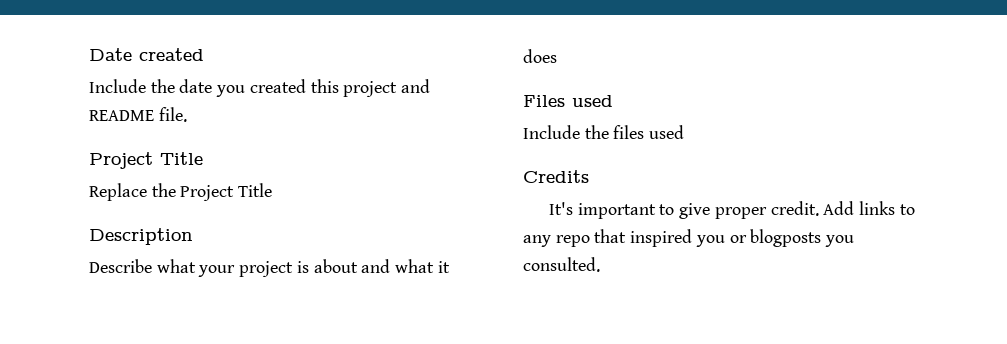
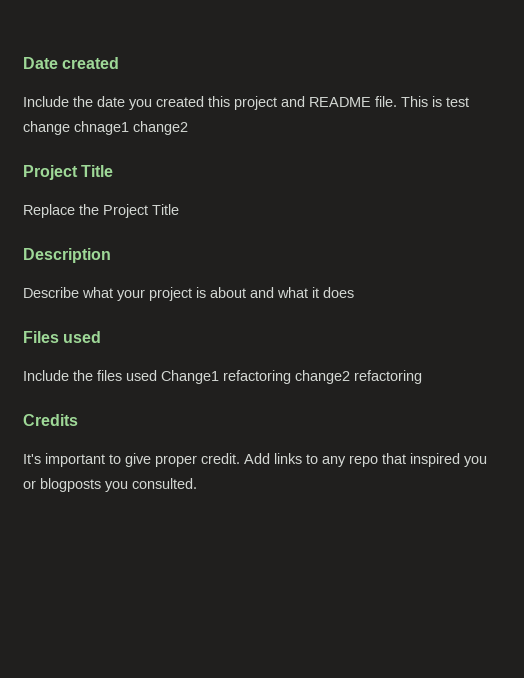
+ This is test change chnage1 change2
- Include the files used
+ Include the files used Change1 refactoring change2 refactoring

